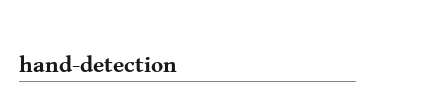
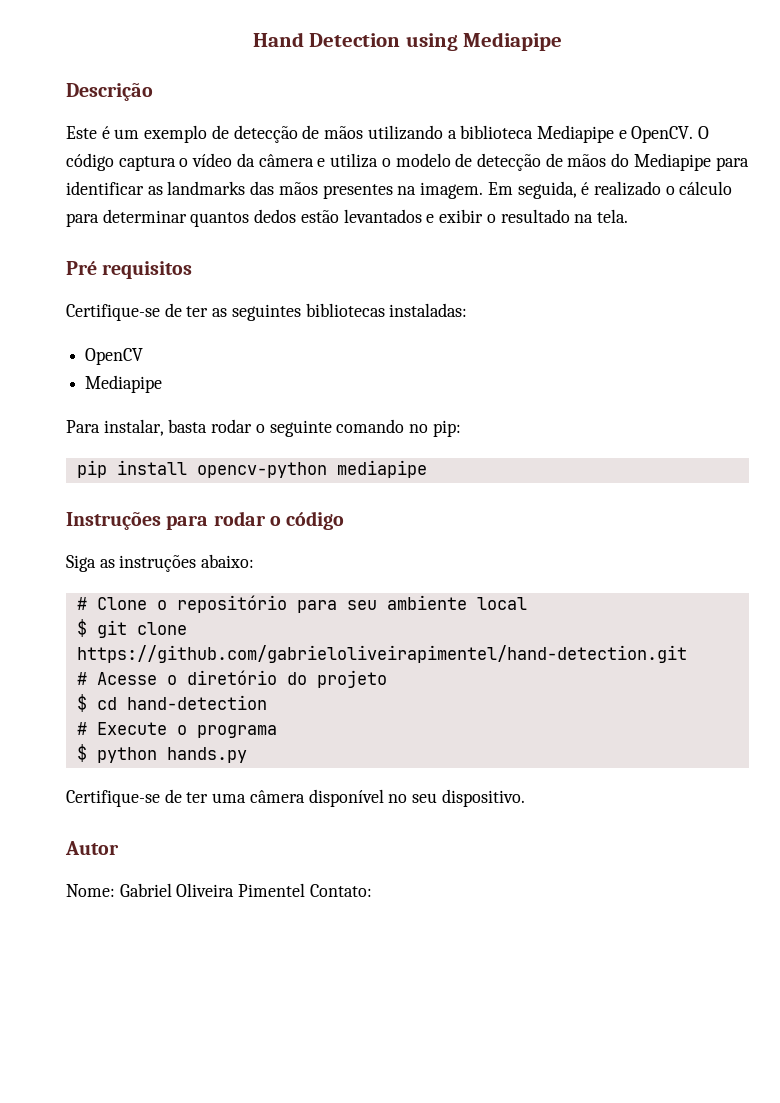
- hand-detection
+ Hand Detection using Mediapipe
+ Descrição
+ Este é um exemplo de detecção de mãos utilizando a biblioteca Mediapipe e OpenCV. O código captura o vídeo da câmera e utiliza o modelo de detecção de mãos do Mediapipe para identificar as landmarks das mãos presentes na imagem. Em seguida, é realizado o cálculo para determinar quantos dedos estão levantados e exibir o resultado na tela.
+ Pré requisitos
+ Certifique-se de ter as seguintes bibliotecas instaladas:
+ OpenCV
+ Mediapipe
+ Para instalar, basta rodar o seguinte comando no pip:
+ pip install opencv-python mediapipe
+ Instruções para rodar o código
+ Siga as instruções abaixo:
+ # Clone o repositório para seu ambiente local
+ $ git clone https://github.com/gabrieloliveirapimentel/hand-detection.git
+ # Acesse o diretório do projeto
+ $ cd hand-detection
+ # Execute o programa
+ $ python hands.py
+ Certifique-se de ter uma câmera disponível no seu dispositivo.
+ Autor
+ Nome: Gabriel Oliveira Pimentel Contato:

